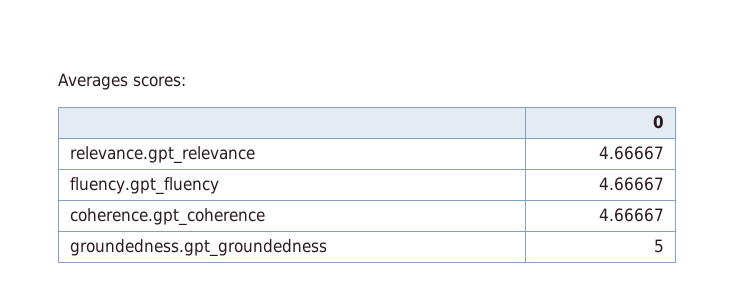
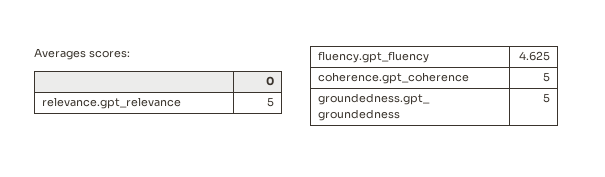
- relevance.gpt_relevance | 4.66667
+ relevance.gpt_relevance | 5
- fluency.gpt_fluency | 4.66667
+ fluency.gpt_fluency | 4.625
- coherence.gpt_coherence | 4.66667
+ coherence.gpt_coherence | 5

